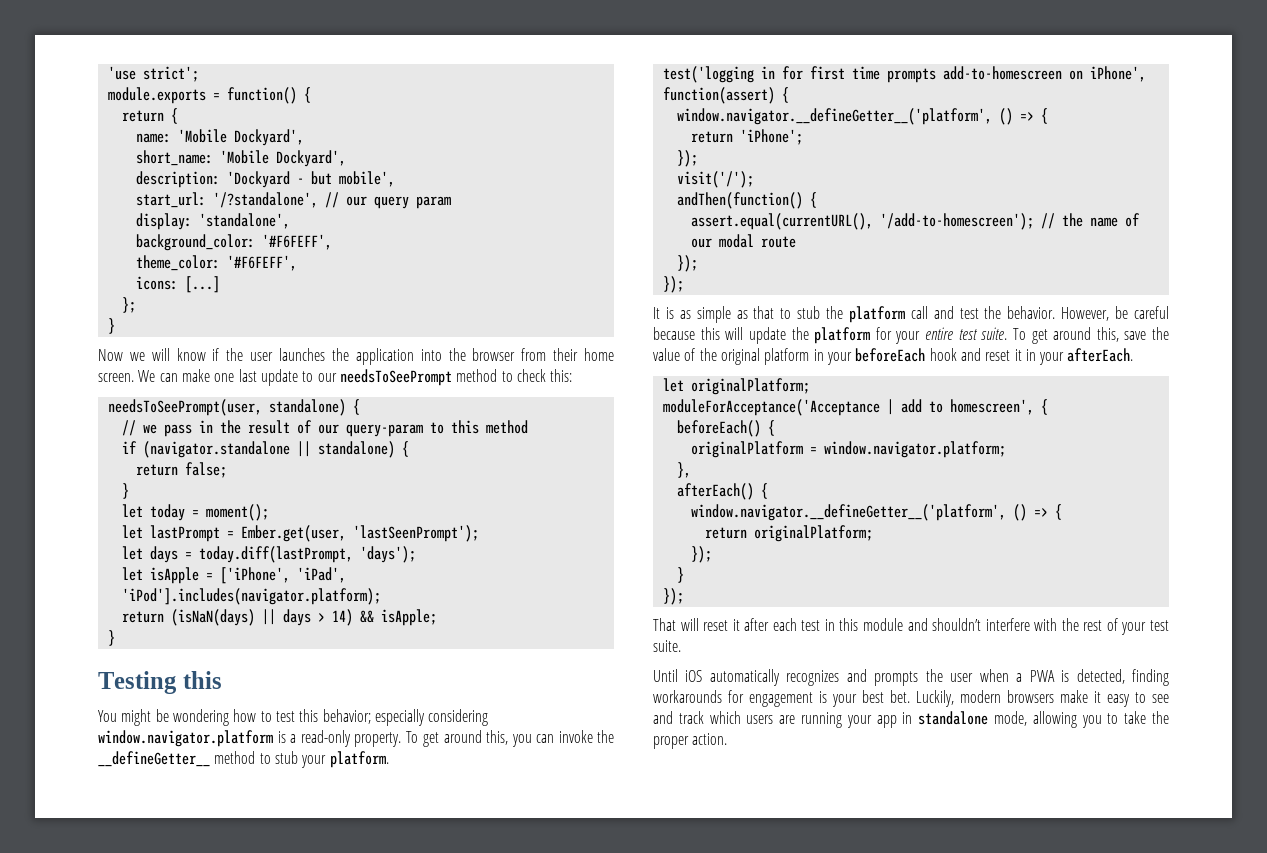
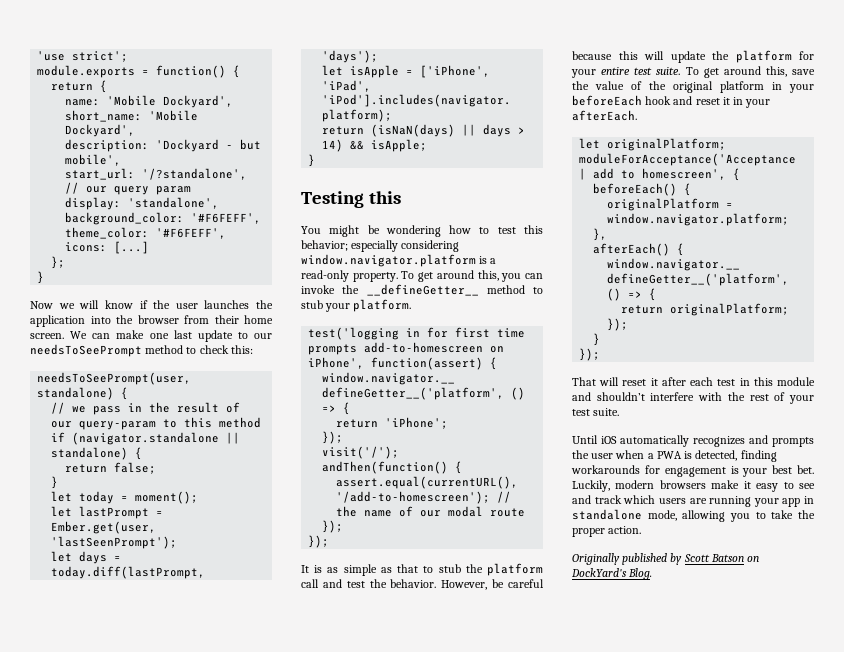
+ Originally published by Scott Batson on DockYard's Blog.

